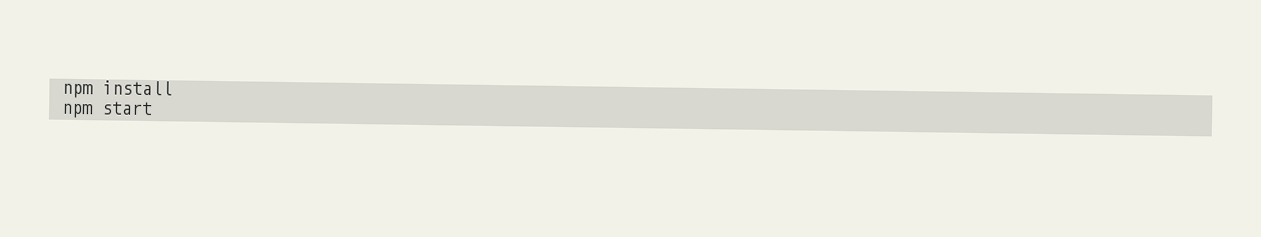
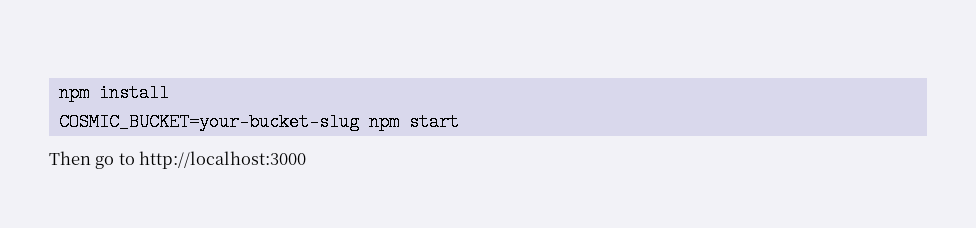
- npm start
+ COSMIC_BUCKET=your-bucket-slug npm start
+ Then go to http://localhost:3000

